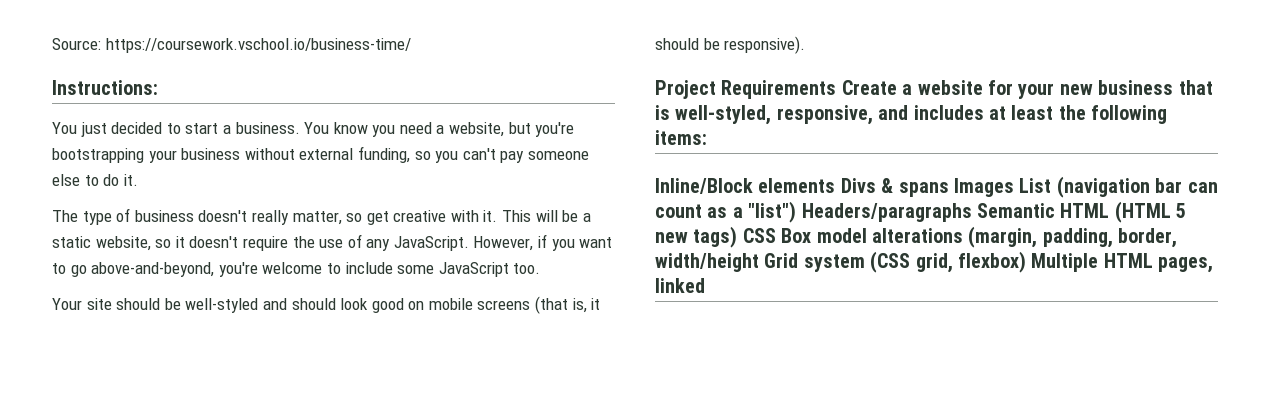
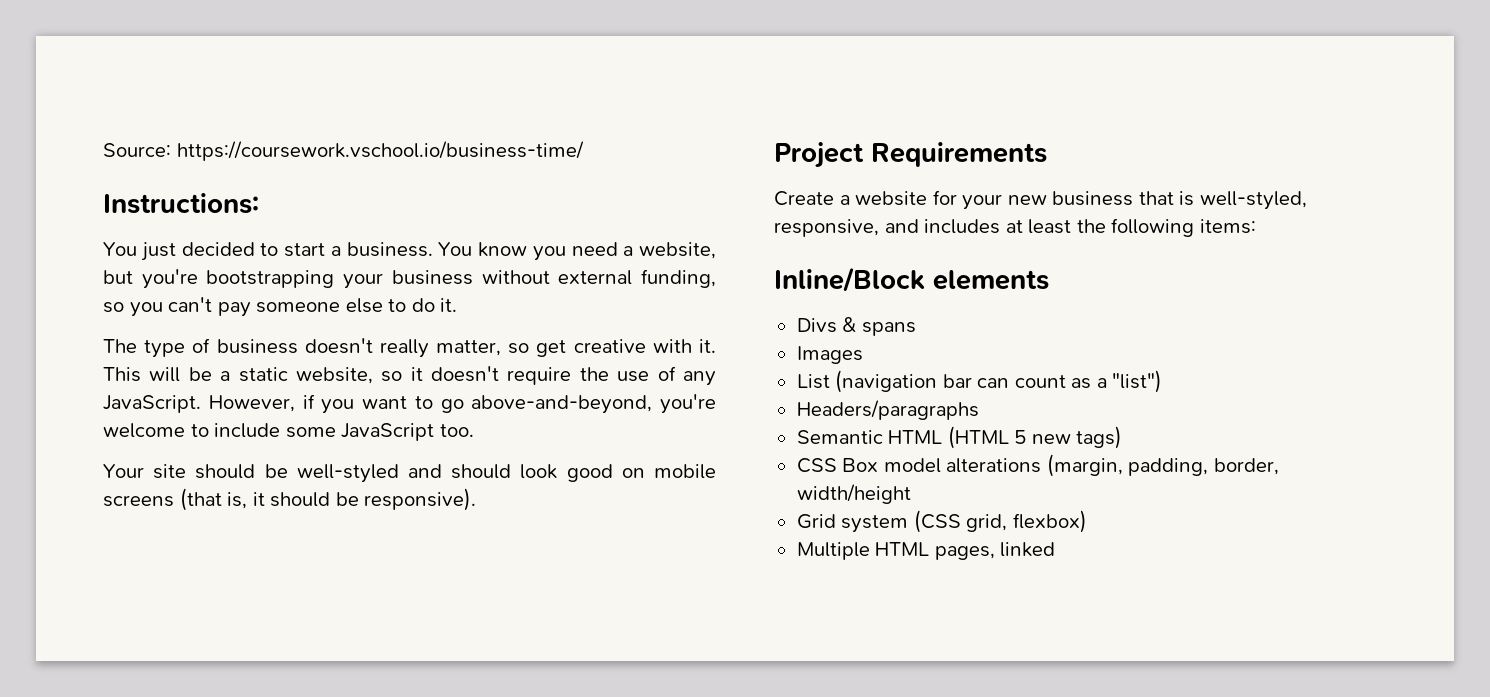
- Project Requirements Create a website for your new business that is well-styled, responsive, and includes at least the following items:
+ Project Requirements
+ Create a website for your new business that is well-styled, responsive, and includes at least the following items:
- Inline/Block elements Divs & spans Images List (navigation bar can count as a "list") Headers/paragraphs Semantic HTML (HTML 5 new tags) CSS Box model alterations (margin, padding, border, width/height Grid system (CSS grid, flexbox) Multiple HTML pages, linked
+ Inline/Block elements
+ Divs & spans
+ Images
+ List (navigation bar can count as a "list")
+ Headers/paragraphs
+ Semantic HTML (HTML 5 new tags)
+ CSS Box model alterations (margin, padding, border, width/height
+ Grid system (CSS grid, flexbox)
+ Multiple HTML pages, linked

